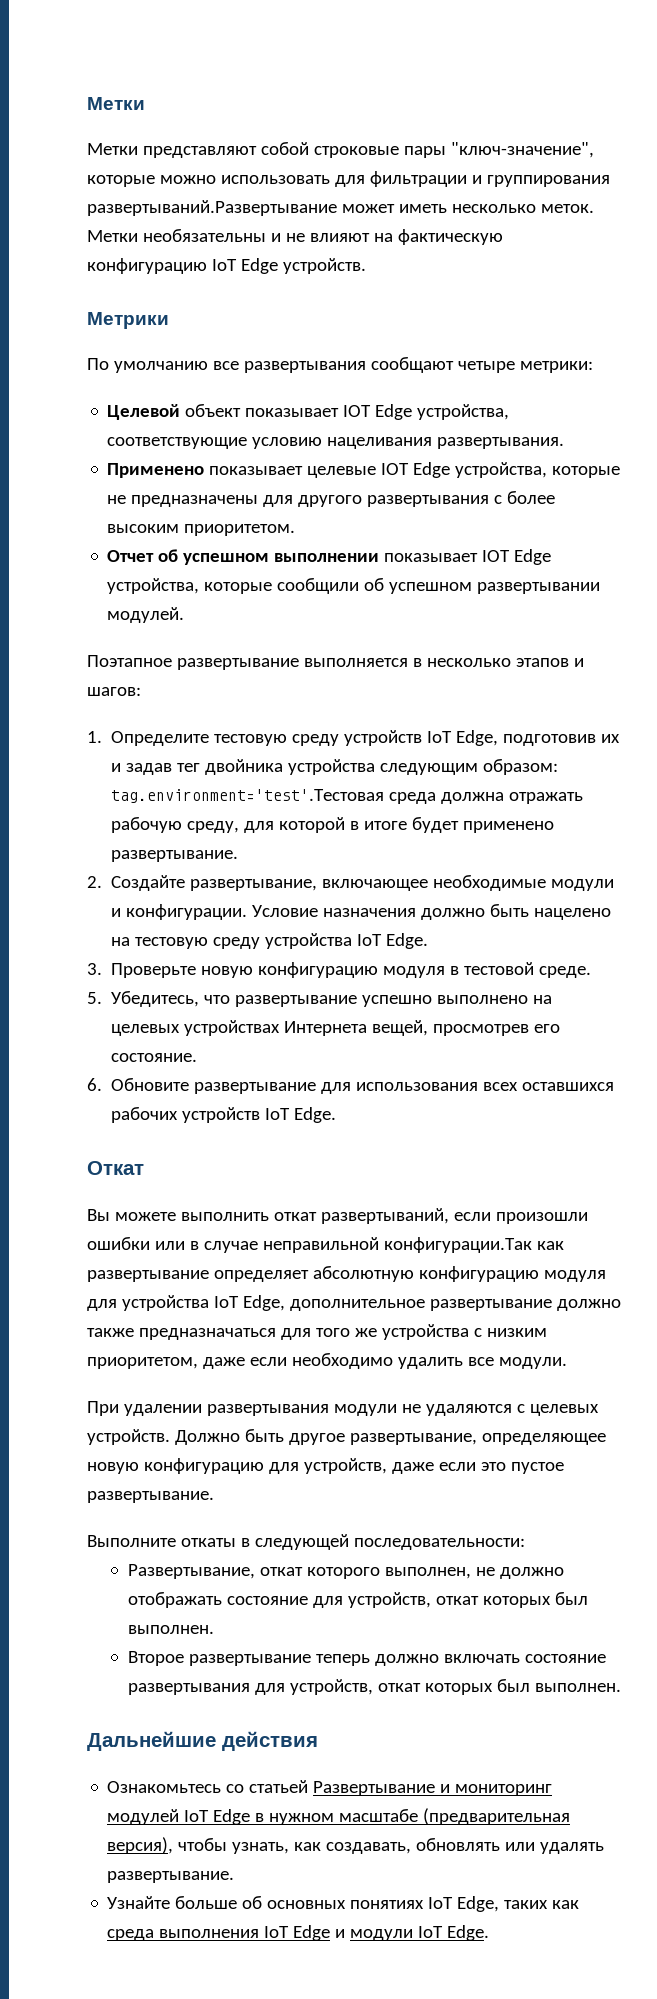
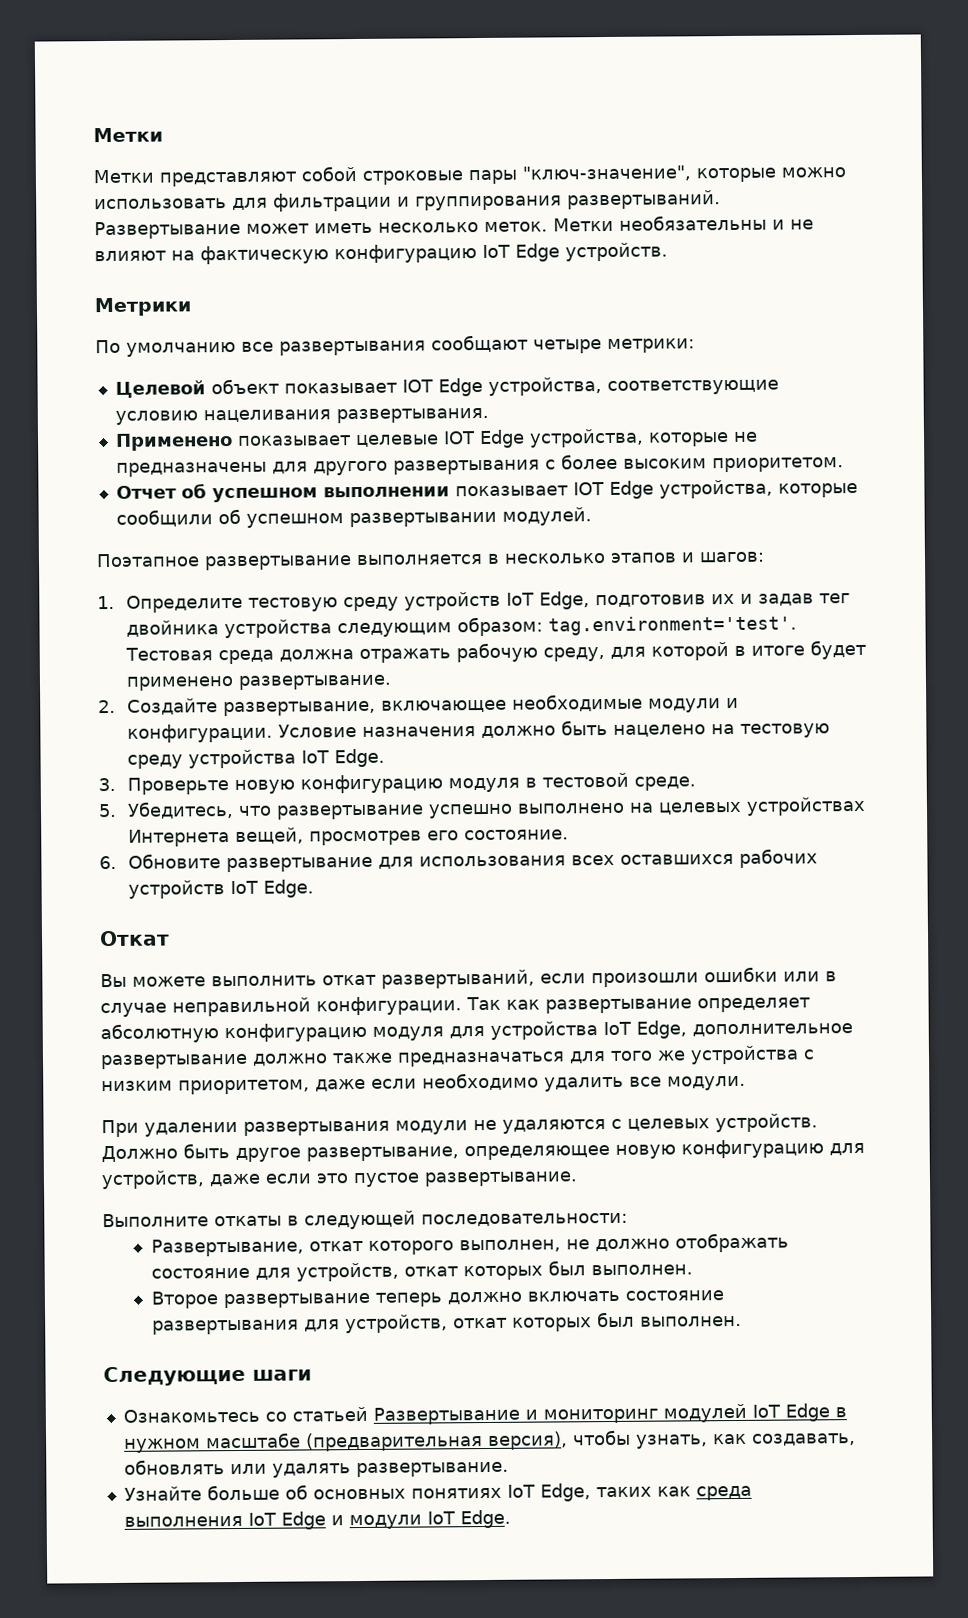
- Метки представляют собой строковые пары "ключ-значение", которые можно использовать для фильтрации и группирования развертываний.Развертывание может иметь несколько меток.
+ Метки представляют собой строковые пары "ключ-значение", которые можно использовать для фильтрации и группирования развертываний. Развертывание может иметь несколько меток.
- 1. Определите тестовую среду устройств IoT Edge, подготовив их и задав тег двойника устройства следующим образом: tag.environment='test'.Тестовая среда должна отражать рабочую среду, для которой в итоге будет применено развертывание.
+ 1. Определите тестовую среду устройств IoT Edge, подготовив их и задав тег двойника устройства следующим образом: tag.environment='test'. Тестовая среда должна отражать рабочую среду, для которой в итоге будет применено развертывание.
- Вы можете выполнить откат развертываний, если произошли ошибки или в случае неправильной конфигурации.Так как развертывание определяет абсолютную конфигурацию модуля для устройства IoT Edge, дополнительное развертывание должно также предназначаться для того же устройства с низким приоритетом, даже если необходимо удалить все модули.
+ Вы можете выполнить откат развертываний, если произошли ошибки или в случае неправильной конфигурации. Так как развертывание определяет абсолютную конфигурацию модуля для устройства IoT Edge, дополнительное развертывание должно также предназначаться для того же устройства с низким приоритетом, даже если необходимо удалить все модули.
- Дальнейшие действия
+ Следующие шаги

